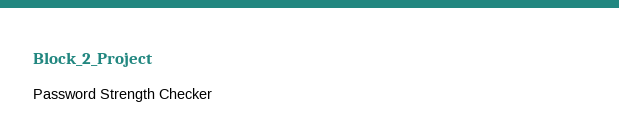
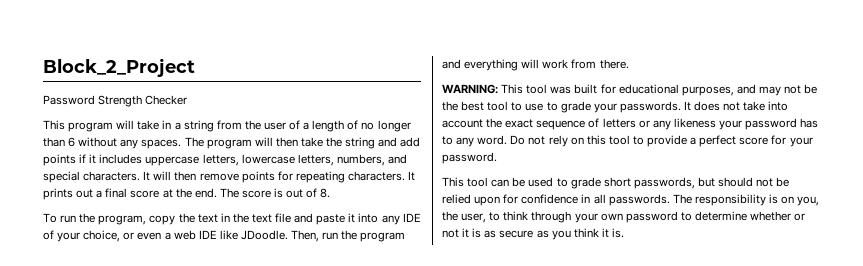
+ This program will take in a string from the user of a length of no longer than 6 without any spaces. The program will then take the string and add points if it includes uppercase letters, lowercase letters, numbers, and special characters. It will then remove points for repeating characters. It prints out a final score at the end. The score is out of 8.
+ To run the program, copy the text in the text file and paste it into any IDE of your choice, or even a web IDE like JDoodle. Then, run the program and everything will work from there.
+ WARNING: This tool was built for educational purposes, and may not be the best tool to use to grade your passwords. It does not take into account the exact sequence of letters or any likeness your password has to any word. Do not rely on this tool to provide a perfect score for your password.
+ This tool can be used to grade short passwords, but should not be relied upon for confidence in all passwords. The responsibility is on you, the user, to think through your own password to determine whether or not it is as secure as you think it is.

